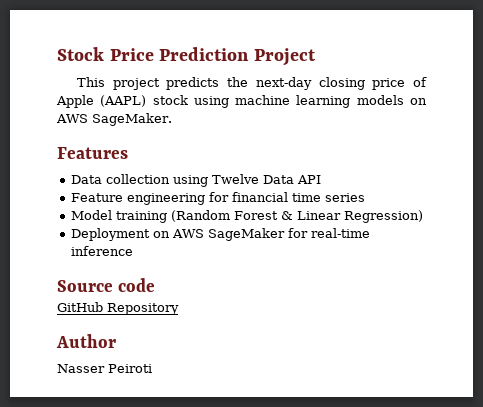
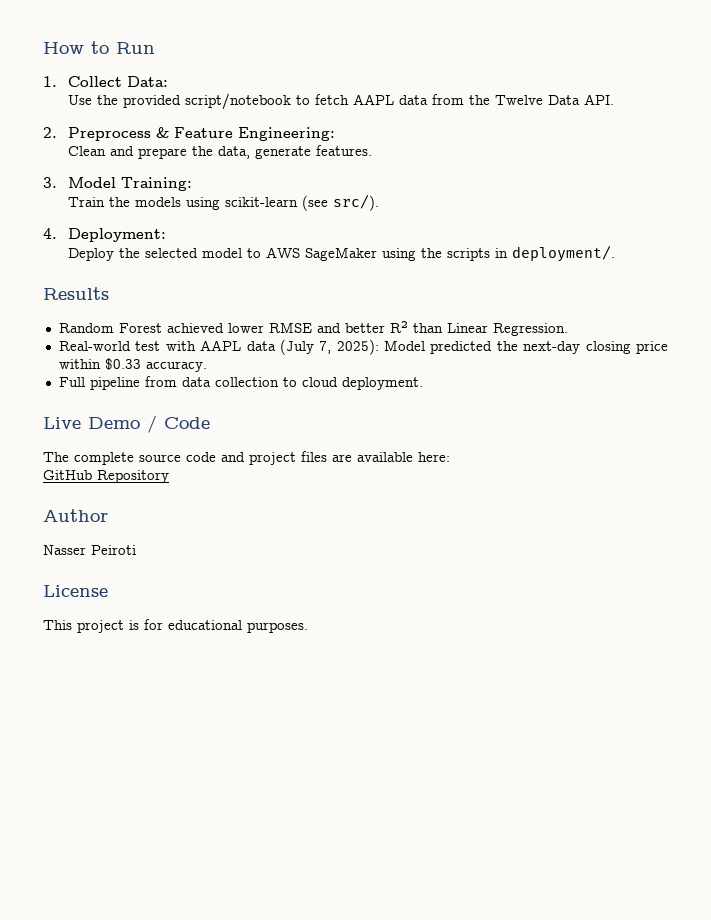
- Stock Price Prediction Project
- This project predicts the next-day closing price of Apple (AAPL) stock using machine learning models on AWS SageMaker.
- Features
- Data collection using Twelve Data API
- Feature engineering for financial time series
- Model training (Random Forest & Linear Regression)
- Deployment on AWS SageMaker for real-time inference
- Source code
+ How to Run
+ 1. Collect Data:
+ Use the provided script/notebook to fetch AAPL data from the Twelve Data API.
+ 2. Preprocess & Feature Engineering:
+ Clean and prepare the data, generate features.
+ 3. Model Training:
+ Train the models using scikit-learn (see src/).
+ 4. Deployment:
+ Deploy the selected model to AWS SageMaker using the scripts in deployment/.
+ Results
+ Random Forest achieved lower RMSE and better R² than Linear Regression.
+ Real-world test with AAPL data (July 7, 2025): Model predicted the next-day closing price within $0.33 accuracy.
+ Full pipeline from data collection to cloud deployment.
+ Live Demo / Code
+ The complete source code and project files are available here:
+ License
+ This project is for educational purposes.

